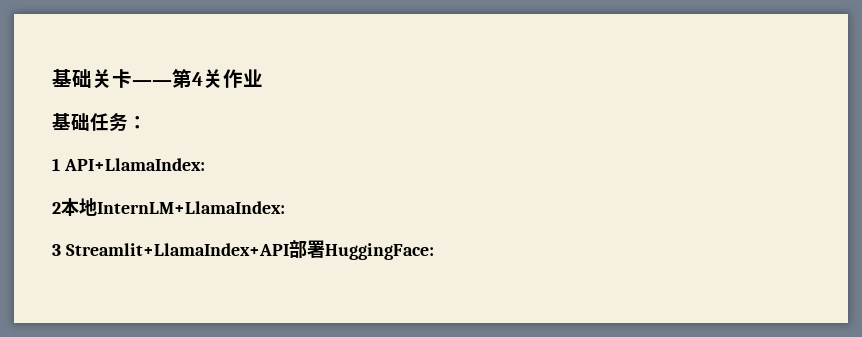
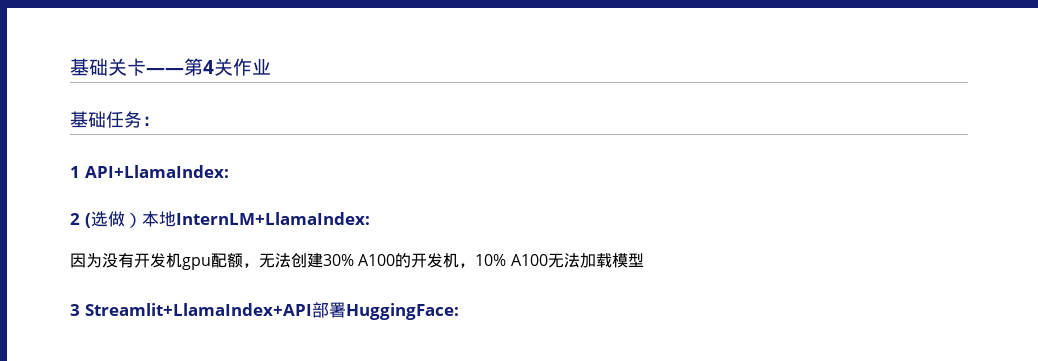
- 2本地InternLM+LlamaIndex:
+ 2 (选做）本地InternLM+LlamaIndex:
+ 因为没有开发机gpu配额，无法创建30% A100的开发机，10% A100无法加载模型

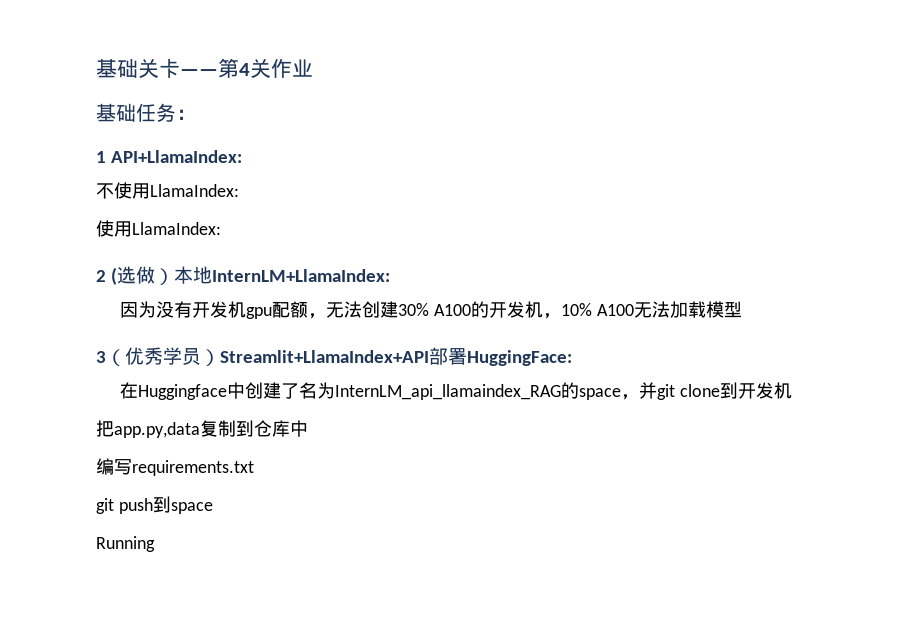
+ 不使用LlamaIndex:
+ 使用LlamaIndex:
- 3 Streamlit+LlamaIndex+API部署HuggingFace:
+ 3（优秀学员）Streamlit+LlamaIndex+API部署HuggingFace:
+ 在Huggingface中创建了名为InternLM_api_llamaindex_RAG的space，并git clone到开发机
+ 把app.py,data复制到仓库中
+ 编写requirements.txt
+ git push到space
+ Running

